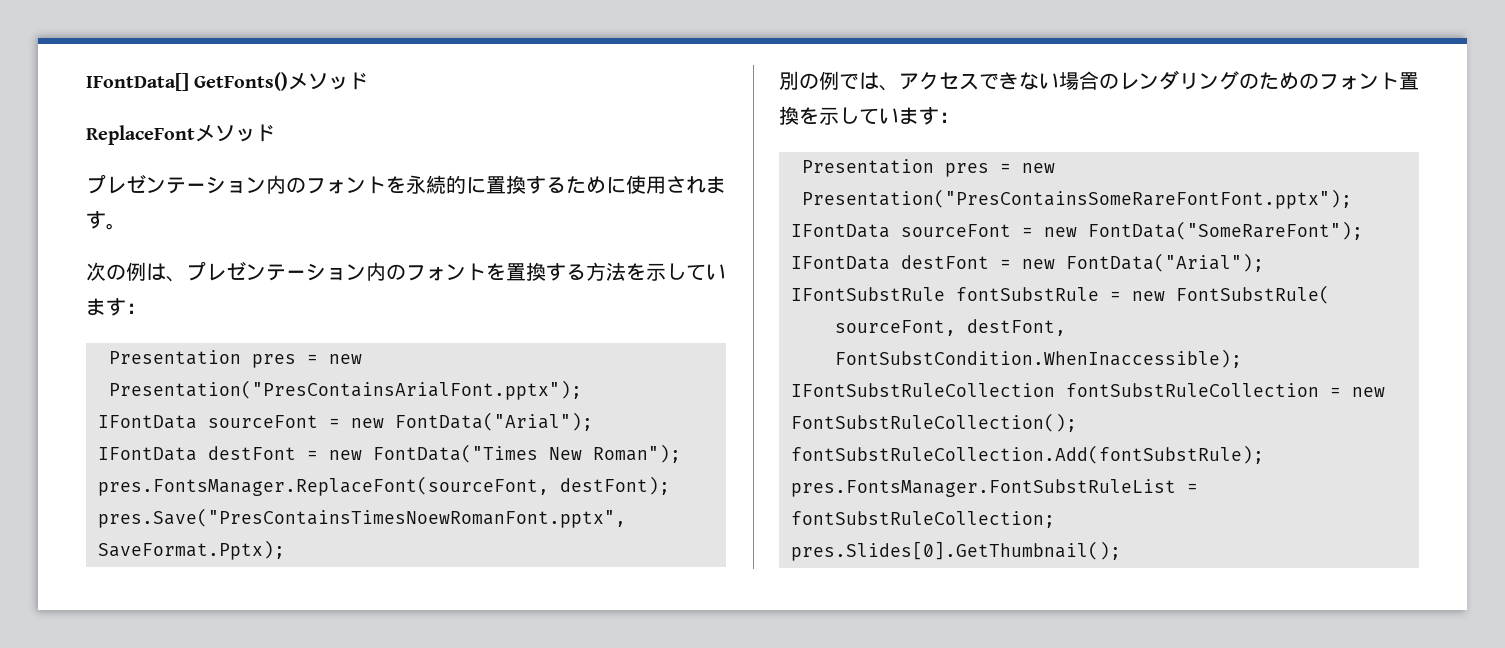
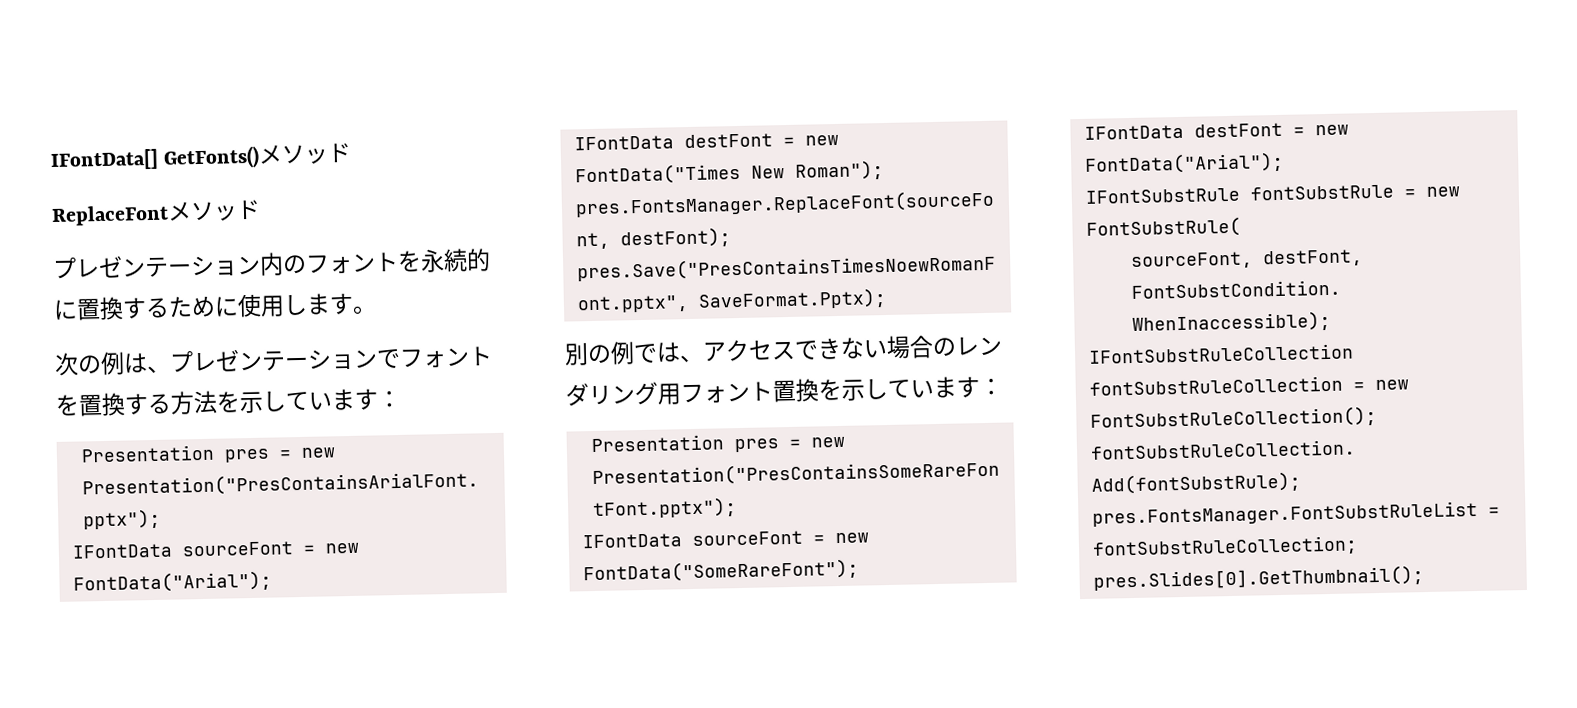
- プレゼンテーション内のフォントを永続的に置換するために使用されます。
+ プレゼンテーション内のフォントを永続的に置換するために使用します。
- 次の例は、プレゼンテーション内のフォントを置換する方法を示しています：
+ 次の例は、プレゼンテーションでフォントを置換する方法を示しています：
- 別の例では、アクセスできない場合のレンダリングのためのフォント置換を示しています：
+ 別の例では、アクセスできない場合のレンダリング用フォント置換を示しています：

